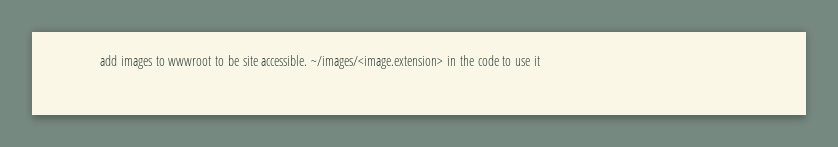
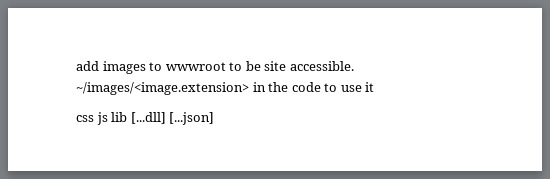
+ css js lib [...dll] [...json]

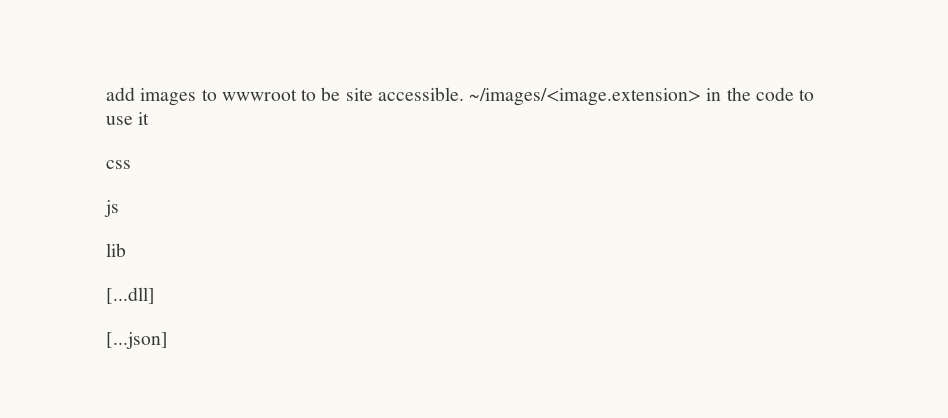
- css js lib [...dll] [...json]
+ css
+ js
+ lib
+ [...dll]
+ [...json]

